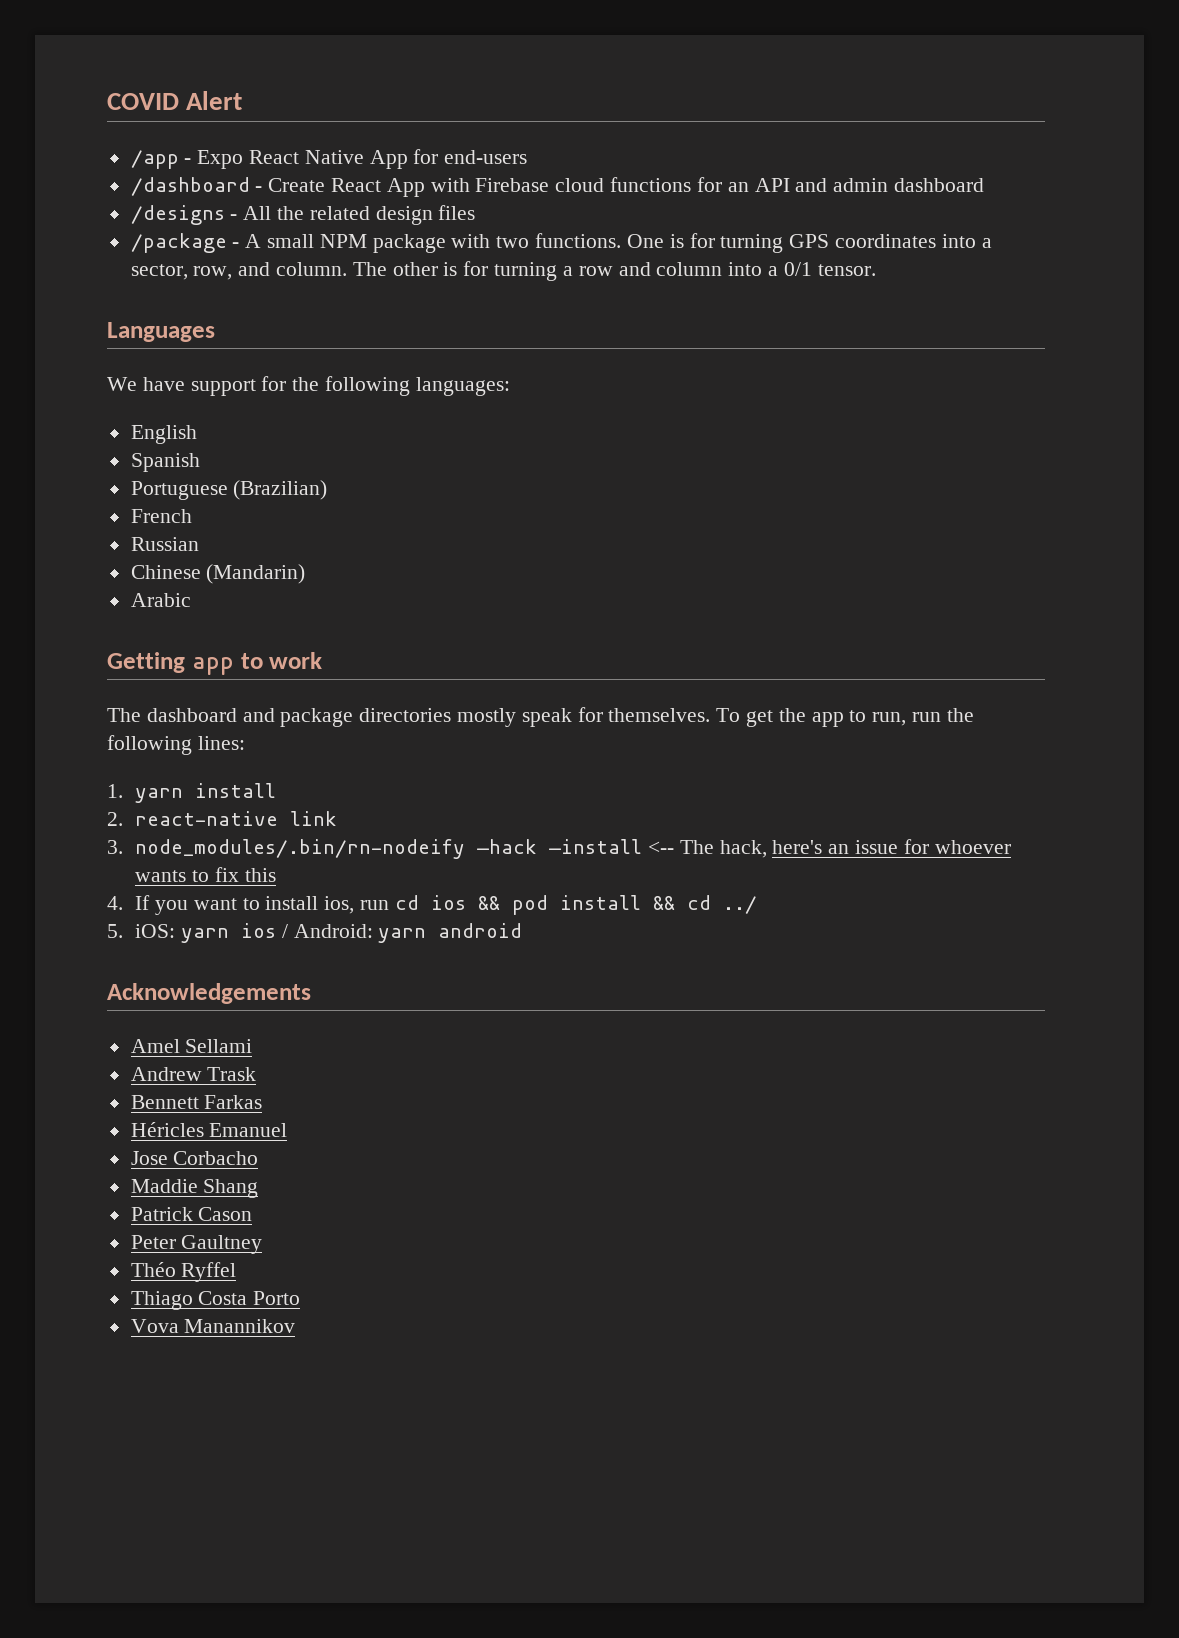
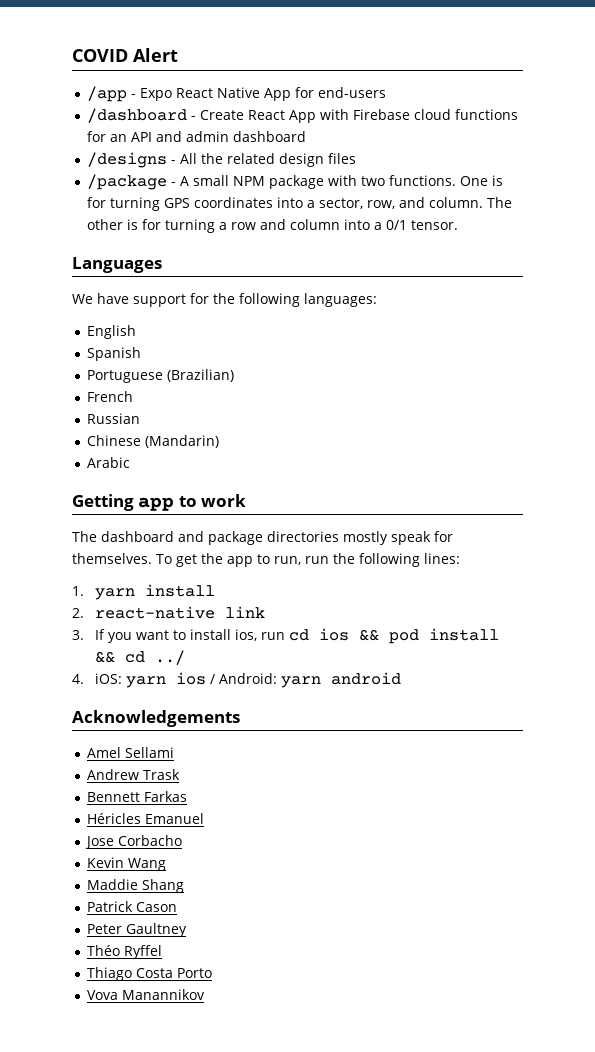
- 3. node_modules/.bin/rn-nodeify —hack —install <-- The hack, here's an issue for whoever wants to fix this
- 4. If you want to install ios, run cd ios && pod install && cd ../
+ 3. If you want to install ios, run cd ios && pod install && cd ../
- 5. iOS: yarn ios / Android: yarn android
+ 4. iOS: yarn ios / Android: yarn android
+ Kevin Wang

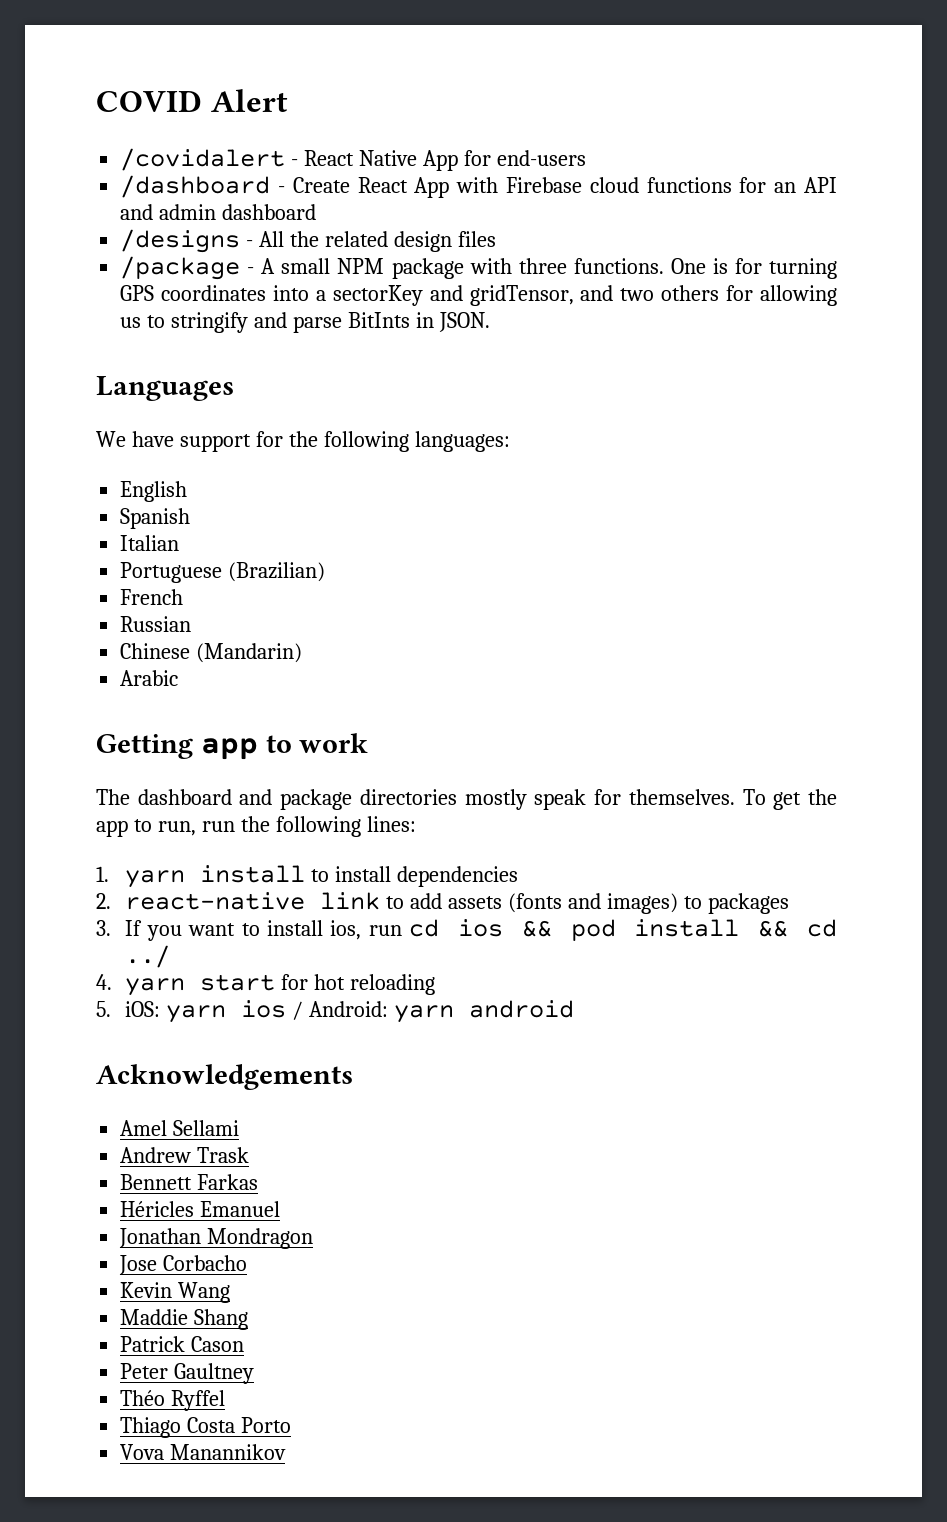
- /app - Expo React Native App for end-users
+ /covidalert - React Native App for end-users
- /package - A small NPM package with two functions.
+ /package - A small NPM package with three functions.
- One is for turning GPS coordinates into a sector, row, and column. The other is for turning a row and column into a 0/1 tensor.
+ One is for turning GPS coordinates into a sectorKey and gridTensor, and two others for allowing us to stringify and parse BitInts in JSON.
+ Italian
- 1. yarn install
+ 1. yarn install to install dependencies
- 2. react-native link
+ 2. react-native link to add assets (fonts and images) to packages
- 4. iOS: yarn ios / Android: yarn android
+ 4. yarn start for hot reloading
+ 5. iOS: yarn ios / Android: yarn android
+ Jonathan Mondragon

